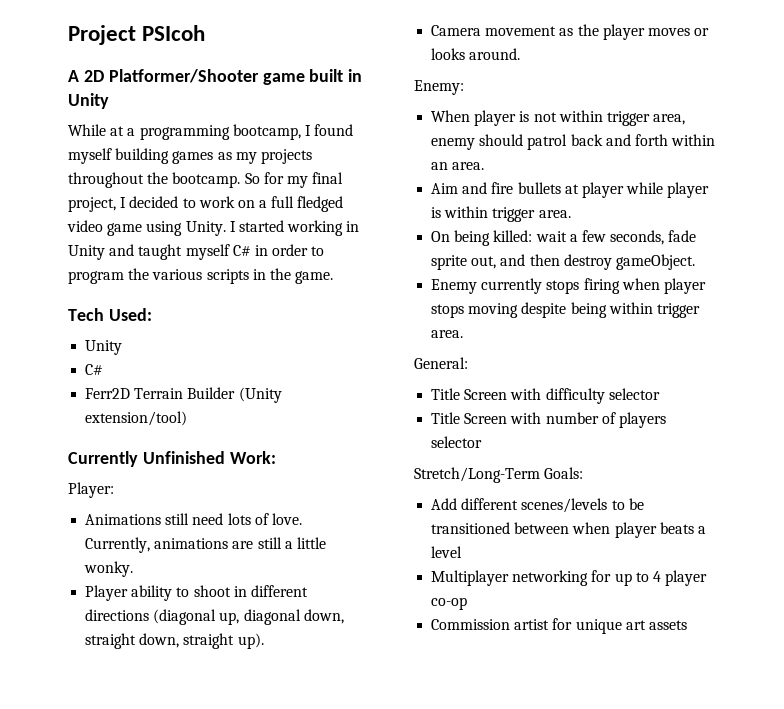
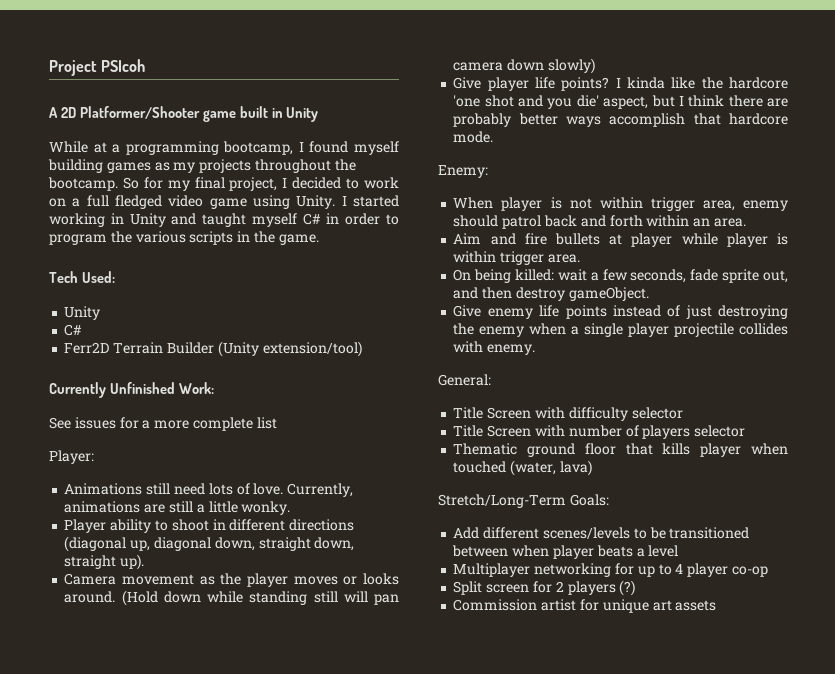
+ See issues for a more complete list
+ (Hold down while standing still will pan camera down slowly)
+ Give player life points? I kinda like the hardcore 'one shot and you die' aspect, but I think there are probably better ways accomplish that hardcore mode.
- Enemy currently stops firing when player stops moving despite being within trigger area.
+ Give enemy life points instead of just destroying the enemy when a single player projectile collides with enemy.
+ Thematic ground floor that kills player when touched (water, lava)
+ Split screen for 2 players (?)

